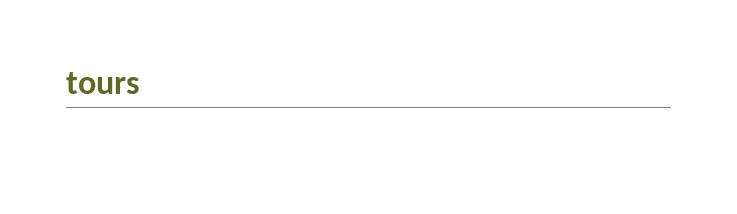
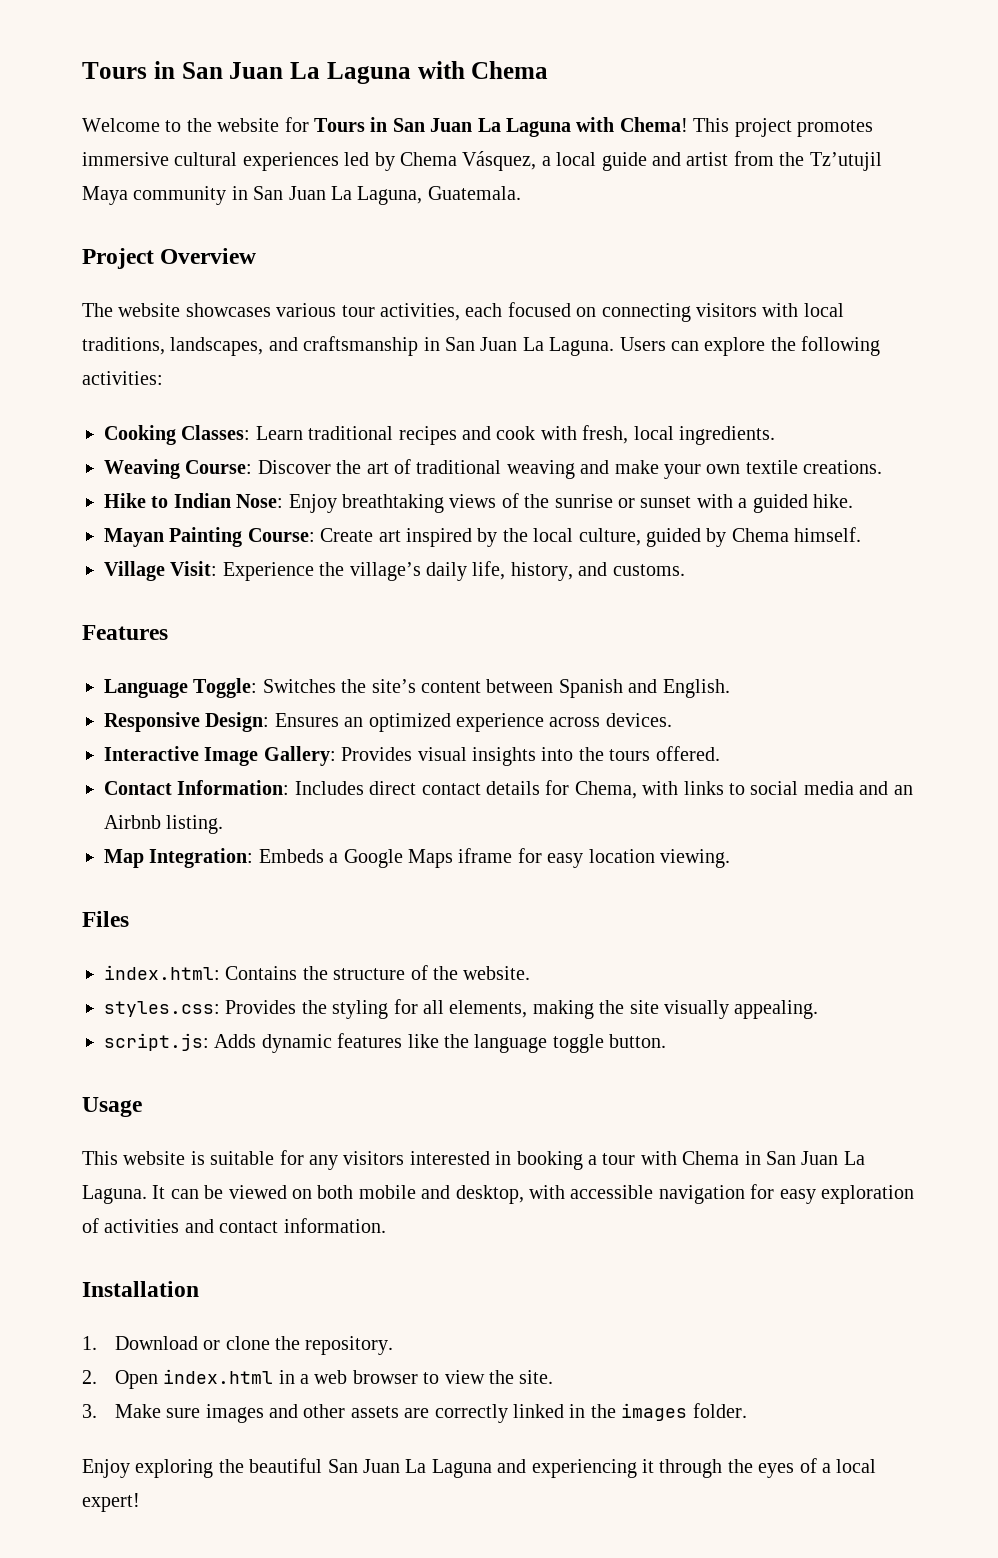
- tours
+ Tours in San Juan La Laguna with Chema
+ Welcome to the website for Tours in San Juan La Laguna with Chema! This project promotes immersive cultural experiences led by Chema Vásquez, a local guide and artist from the Tz’utujil Maya community in San Juan La Laguna, Guatemala.
+ Project Overview
+ The website showcases various tour activities, each focused on connecting visitors with local traditions, landscapes, and craftsmanship in San Juan La Laguna. Users can explore the following activities:
+ Cooking Classes: Learn traditional recipes and cook with fresh, local ingredients.
+ Weaving Course: Discover the art of traditional weaving and make your own textile creations.
+ Hike to Indian Nose: Enjoy breathtaking views of the sunrise or sunset with a guided hike.
+ Mayan Painting Course: Create art inspired by the local culture, guided by Chema himself.
+ Village Visit: Experience the village’s daily life, history, and customs.
+ Features
+ Language Toggle: Switches the site’s content between Spanish and English.
+ Responsive Design: Ensures an optimized experience across devices.
+ Interactive Image Gallery: Provides visual insights into the tours offered.
+ Contact Information: Includes direct contact details for Chema, with links to social media and an Airbnb listing.
+ Map Integration: Embeds a Google Maps iframe for easy location viewing.
+ Files
+ index.html: Contains the structure of the website.
+ styles.css: Provides the styling for all elements, making the site visually appealing.
+ script.js: Adds dynamic features like the language toggle button.
+ Usage
+ This website is suitable for any visitors interested in booking a tour with Chema in San Juan La Laguna. It can be viewed on both mobile and desktop, with accessible navigation for easy exploration of activities and contact information.
+ Installation
+ 1. Download or clone the repository.
+ 2. Open index.html in a web browser to view the site.
+ 3. Make sure images and other assets are correctly linked in the images folder.
+ Enjoy exploring the beautiful San Juan La Laguna and experiencing it through the eyes of a local expert!

